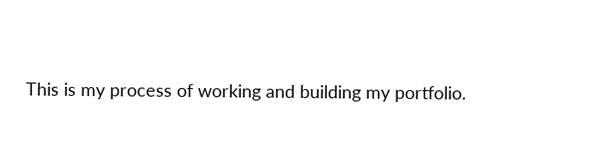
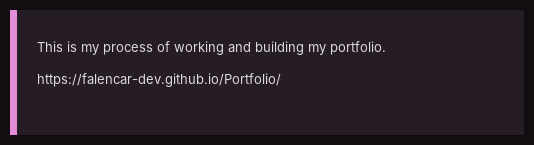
+ https://falencar-dev.github.io/Portfolio/

